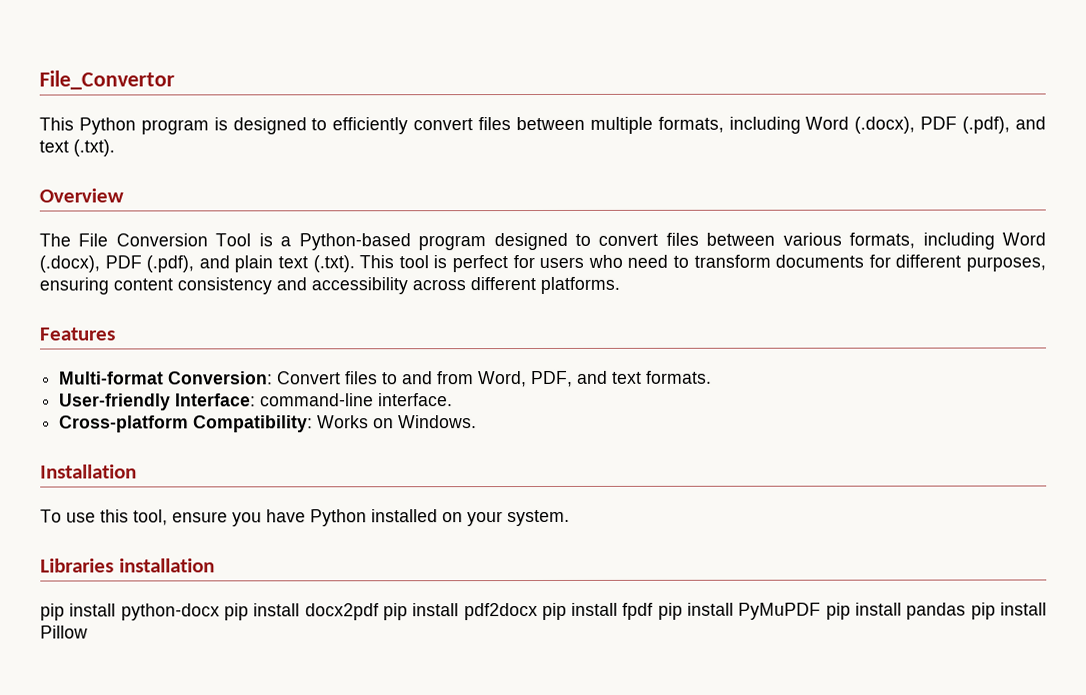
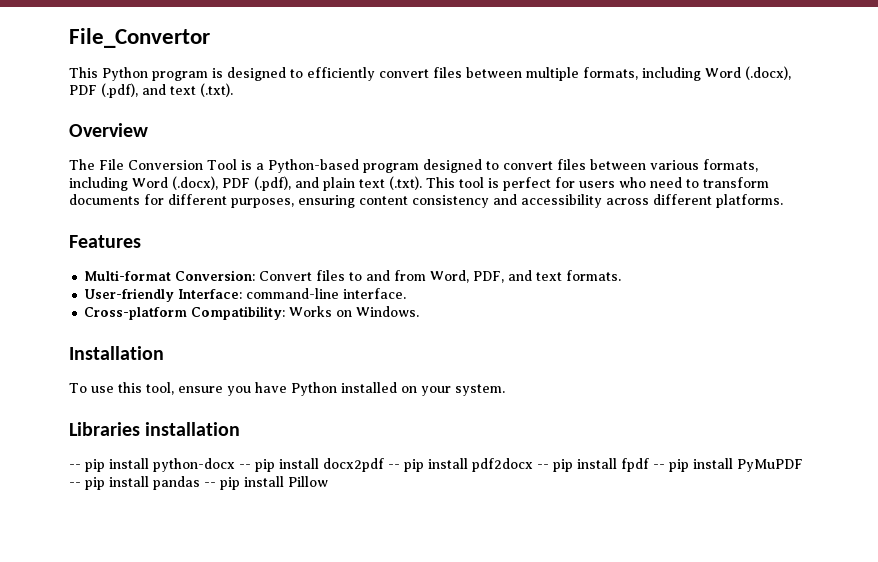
- pip install python-docx pip install docx2pdf pip install pdf2docx pip install fpdf pip install PyMuPDF pip install pandas pip install Pillow
+ -- pip install python-docx -- pip install docx2pdf -- pip install pdf2docx -- pip install fpdf -- pip install PyMuPDF -- pip install pandas -- pip install Pillow

